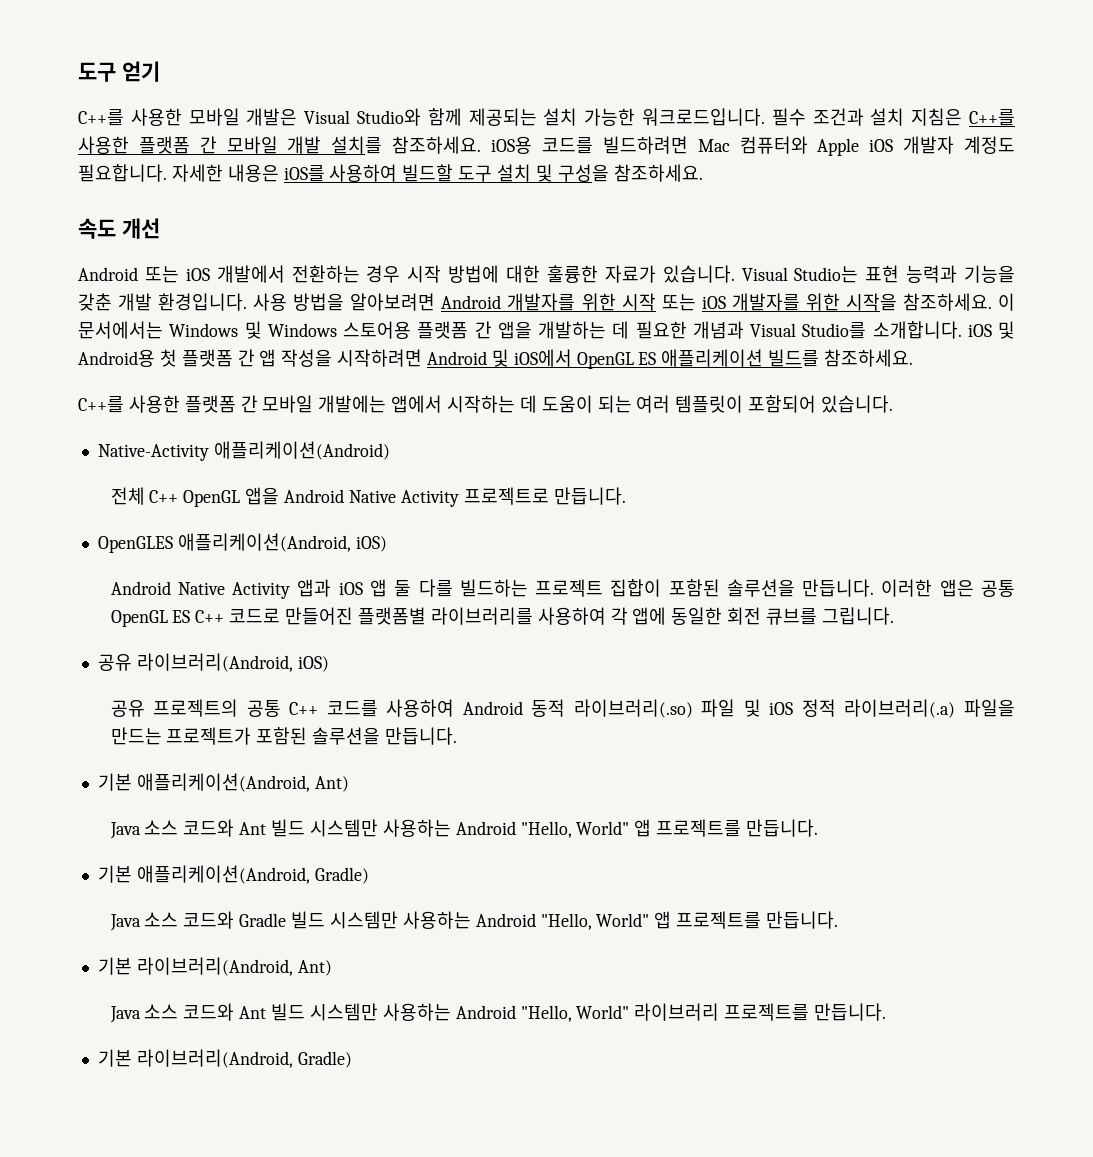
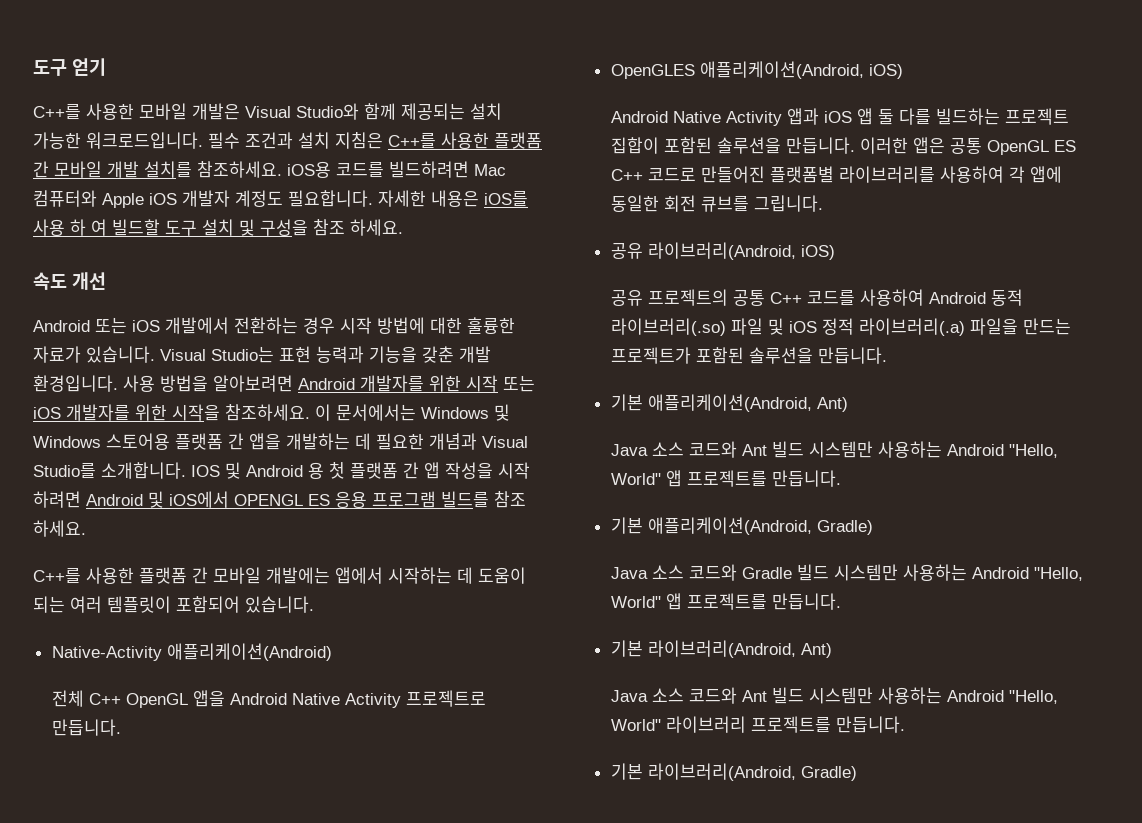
- 자세한 내용은 iOS를 사용하여 빌드할 도구 설치 및 구성을 참조하세요.
+ 자세한 내용은 iOS를 사용 하 여 빌드할 도구 설치 및 구성을 참조 하세요.
- 이 문서에서는 Windows 및 Windows 스토어용 플랫폼 간 앱을 개발하는 데 필요한 개념과 Visual Studio를 소개합니다. iOS 및 Android용 첫 플랫폼 간 앱 작성을 시작하려면 Android 및 iOS에서 OpenGL ES 애플리케이션 빌드를 참조하세요.
+ 이 문서에서는 Windows 및 Windows 스토어용 플랫폼 간 앱을 개발하는 데 필요한 개념과 Visual Studio를 소개합니다. IOS 및 Android 용 첫 플랫폼 간 앱 작성을 시작 하려면 Android 및 iOS에서 OPENGL ES 응용 프로그램 빌드를 참조 하세요.

